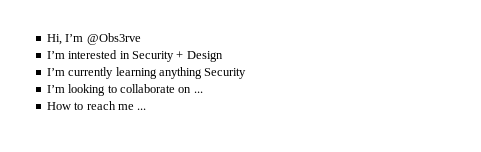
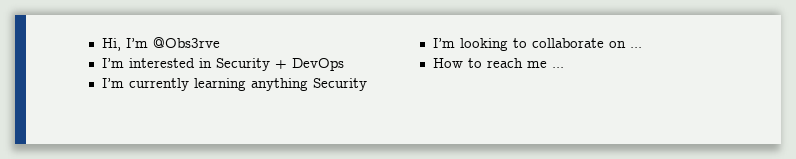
- I’m interested in Security + Design
+ I’m interested in Security + DevOps

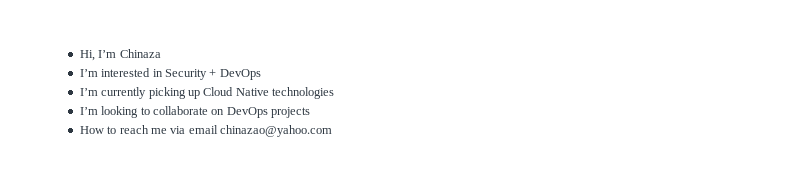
- Hi, I’m @Obs3rve
+ Hi, I’m Chinaza
- I’m currently learning anything Security
+ I’m currently picking up Cloud Native technologies
- I’m looking to collaborate on ...
+ I’m looking to collaborate on DevOps projects
- How to reach me ...
+ How to reach me via email chinazao@yahoo.com

